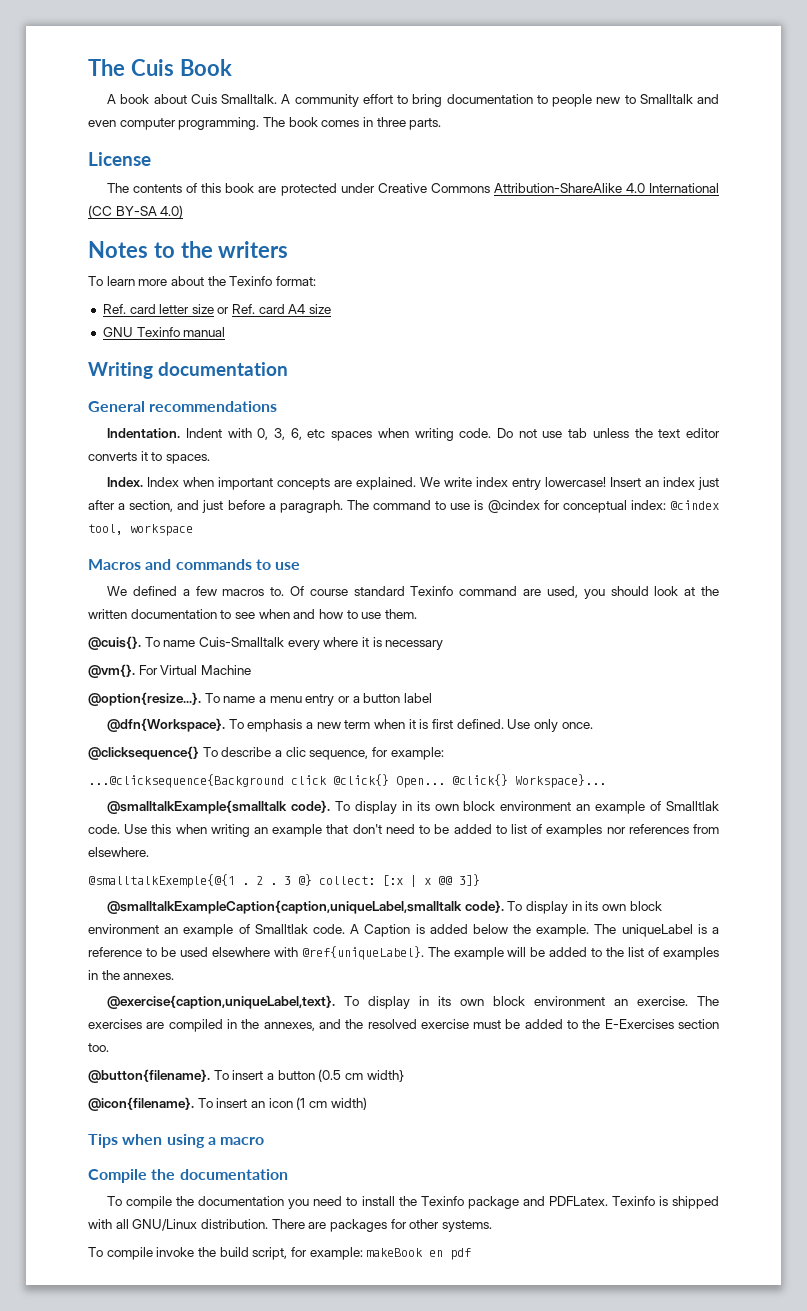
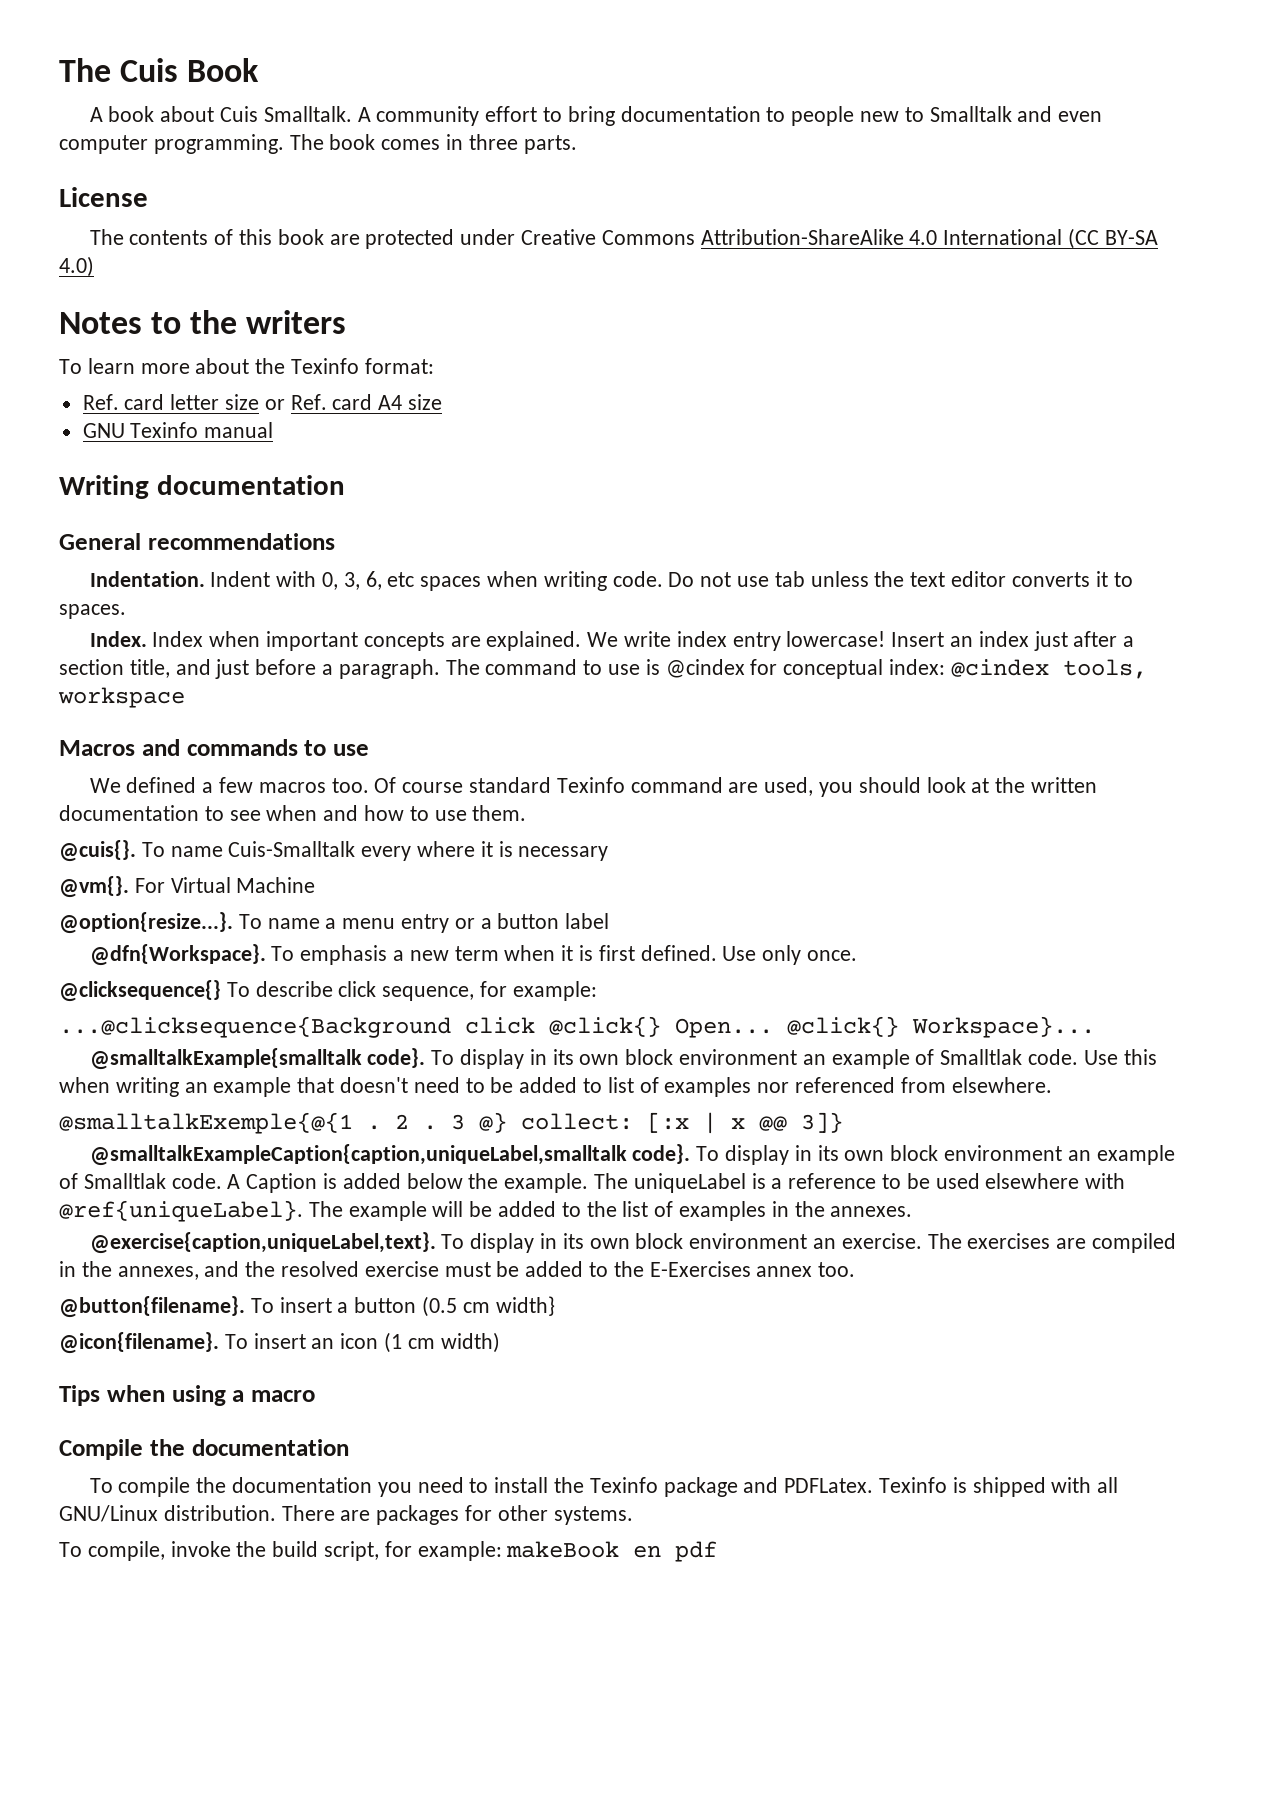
- Insert an index just after a section, and just before a paragraph.
+ Insert an index just after a section title, and just before a paragraph.
- The command to use is @cindex for conceptual index: @cindex tool, workspace
+ The command to use is @cindex for conceptual index: @cindex tools, workspace
- We defined a few macros to.
+ We defined a few macros too.
- @clicksequence{} To describe a clic sequence, for example:
+ @clicksequence{} To describe click sequence, for example:
- Use this when writing an example that don't need to be added to list of examples nor references from elsewhere.
+ Use this when writing an example that doesn't need to be added to list of examples nor referenced from elsewhere.
- The exercises are compiled in the annexes, and the resolved exercise must be added to the E-Exercises section too.
+ The exercises are compiled in the annexes, and the resolved exercise must be added to the E-Exercises annex too.
- To compile invoke the build script, for example: makeBook en pdf
+ To compile, invoke the build script, for example: makeBook en pdf

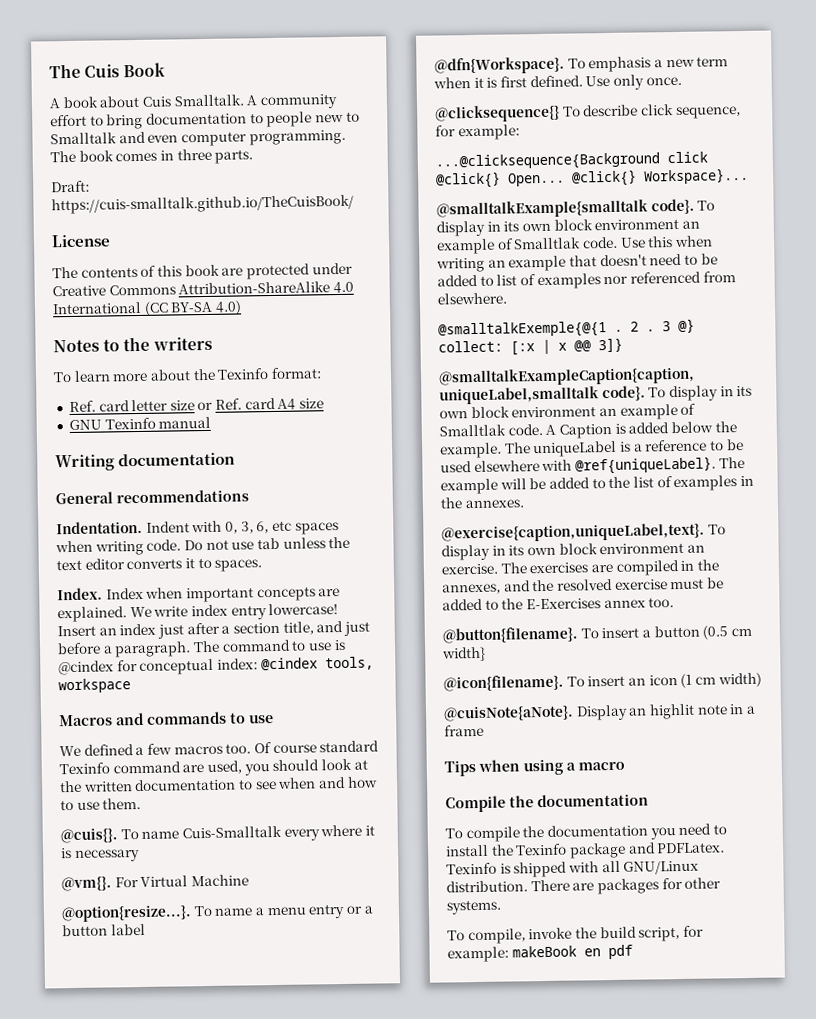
+ Draft: https://cuis-smalltalk.github.io/TheCuisBook/
+ @cuisNote{aNote}. Display an highlit note in a frame

